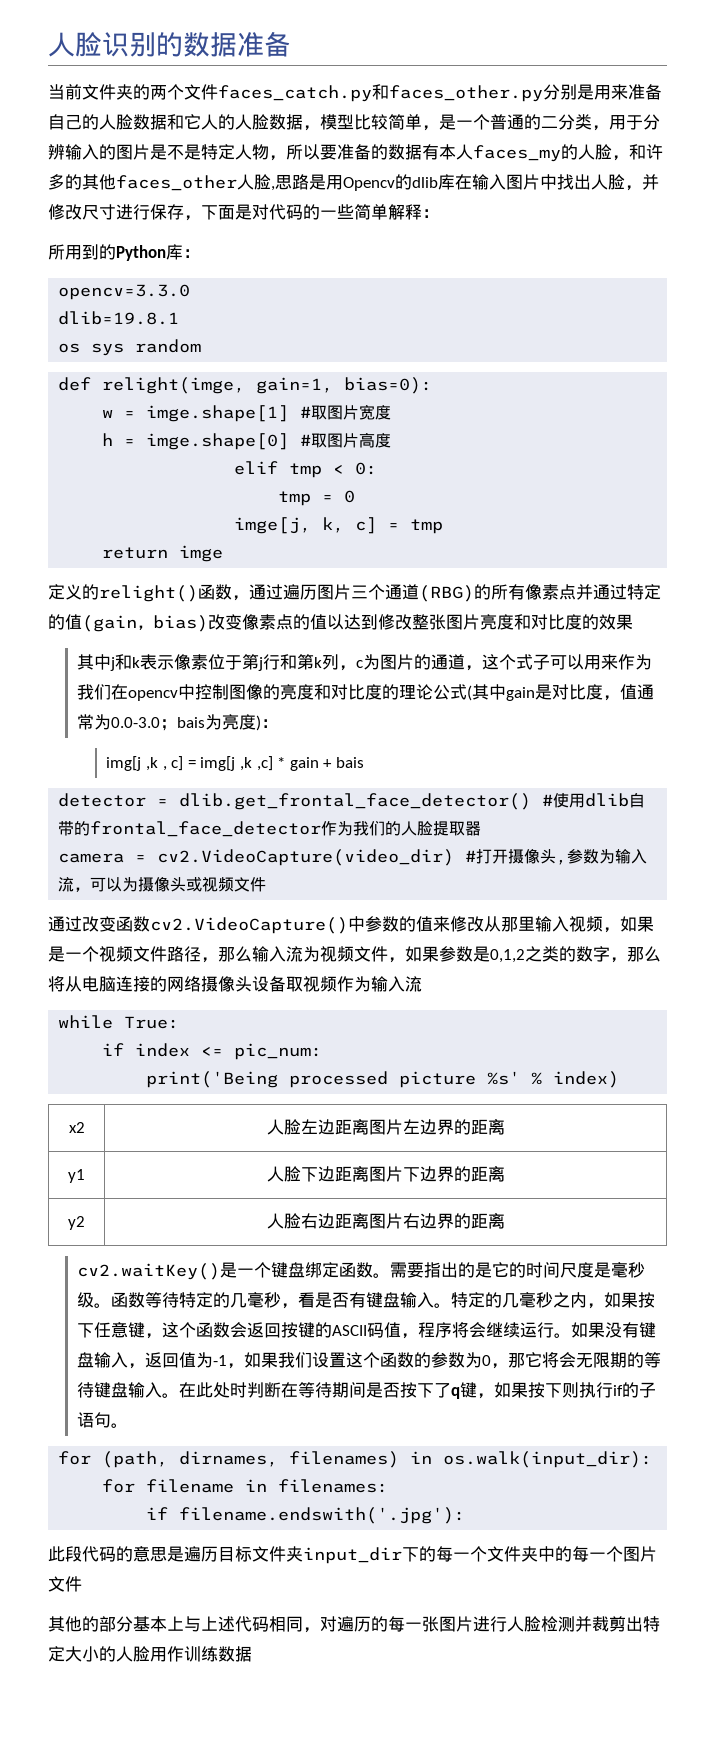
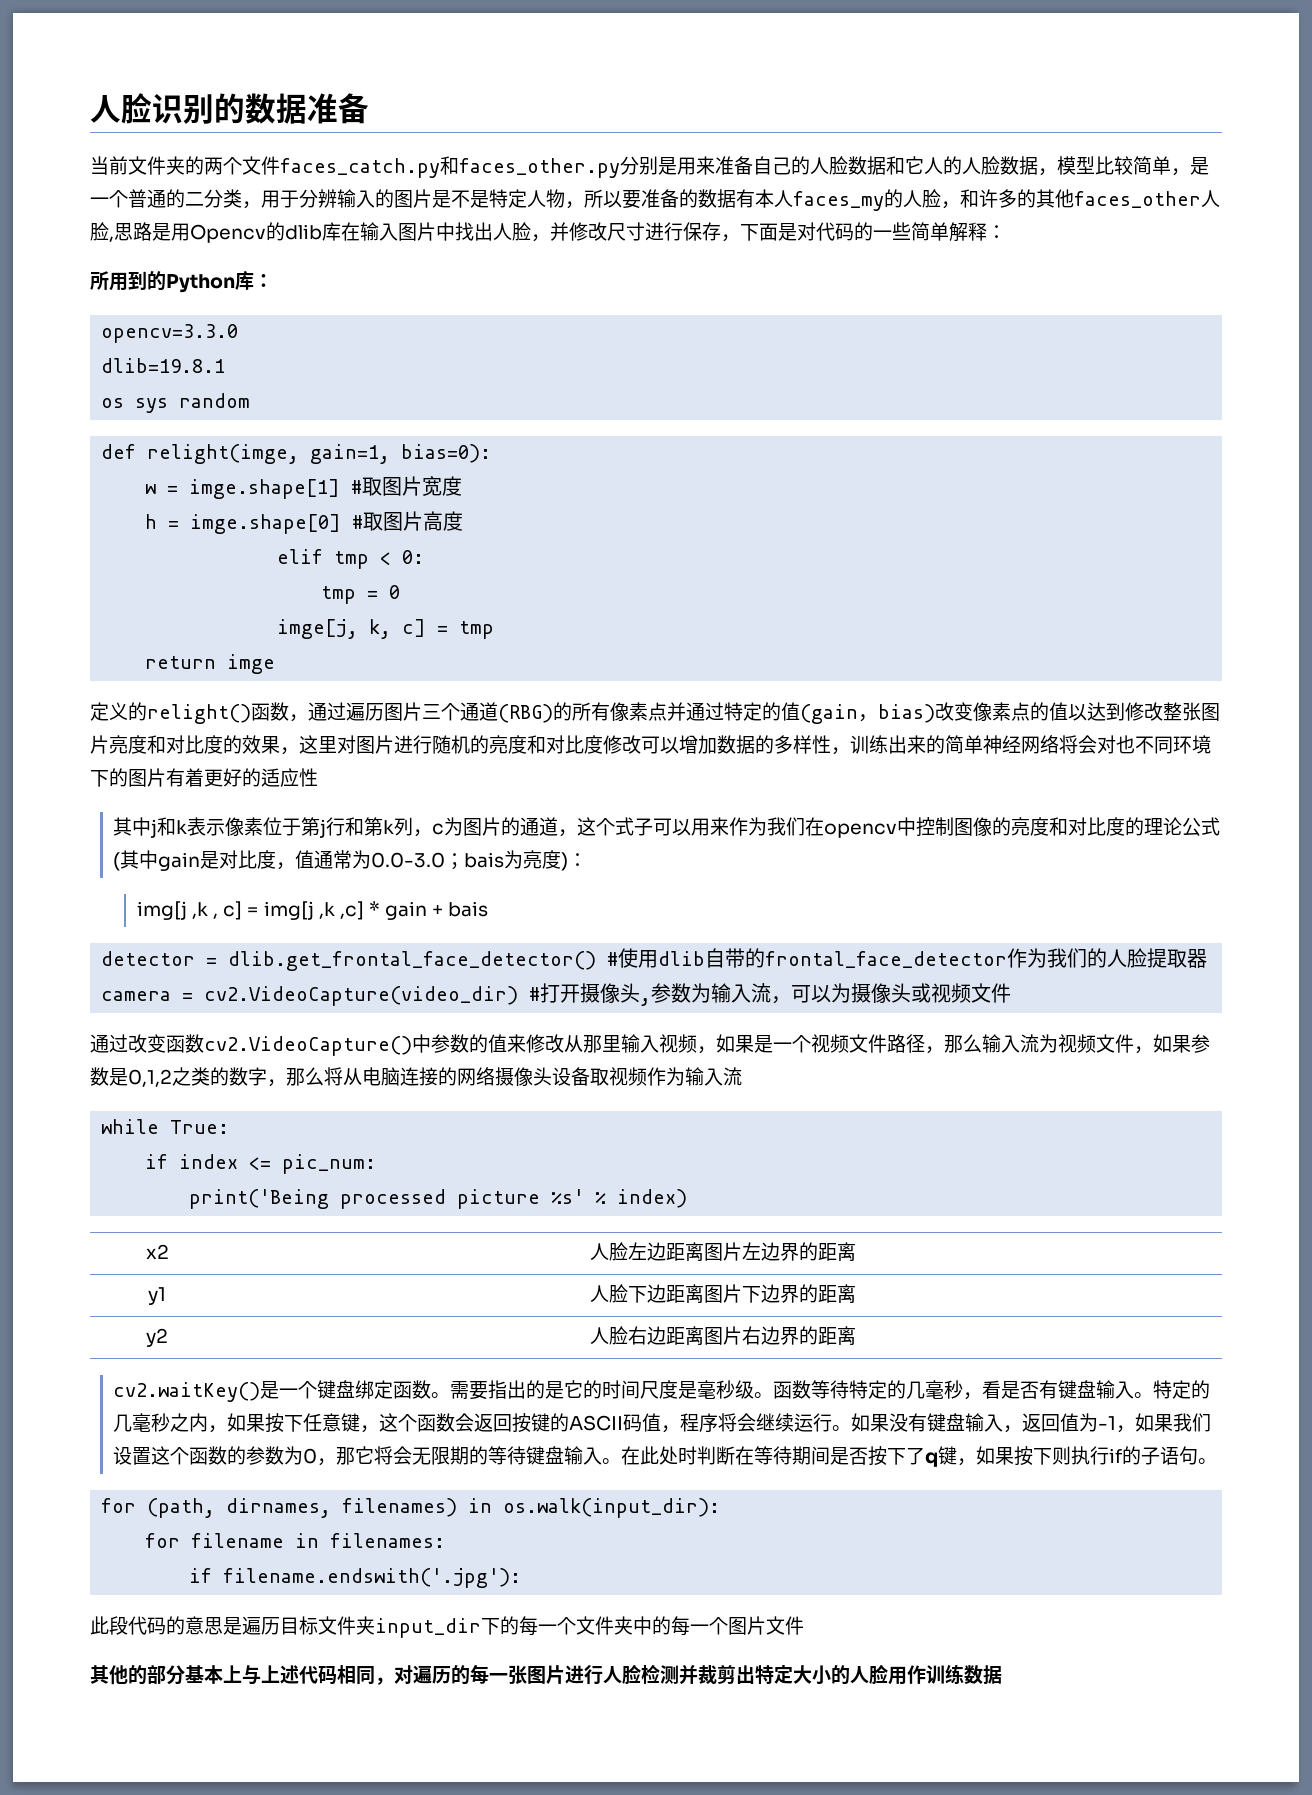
- 定义的relight()函数，通过遍历图片三个通道(RBG)的所有像素点并通过特定的值(gain，bias)改变像素点的值以达到修改整张图片亮度和对比度的效果
+ 定义的relight()函数，通过遍历图片三个通道(RBG)的所有像素点并通过特定的值(gain，bias)改变像素点的值以达到修改整张图片亮度和对比度的效果，这里对图片进行随机的亮度和对比度修改可以增加数据的多样性，训练出来的简单神经网络将会对也不同环境下的图片有着更好的适应性

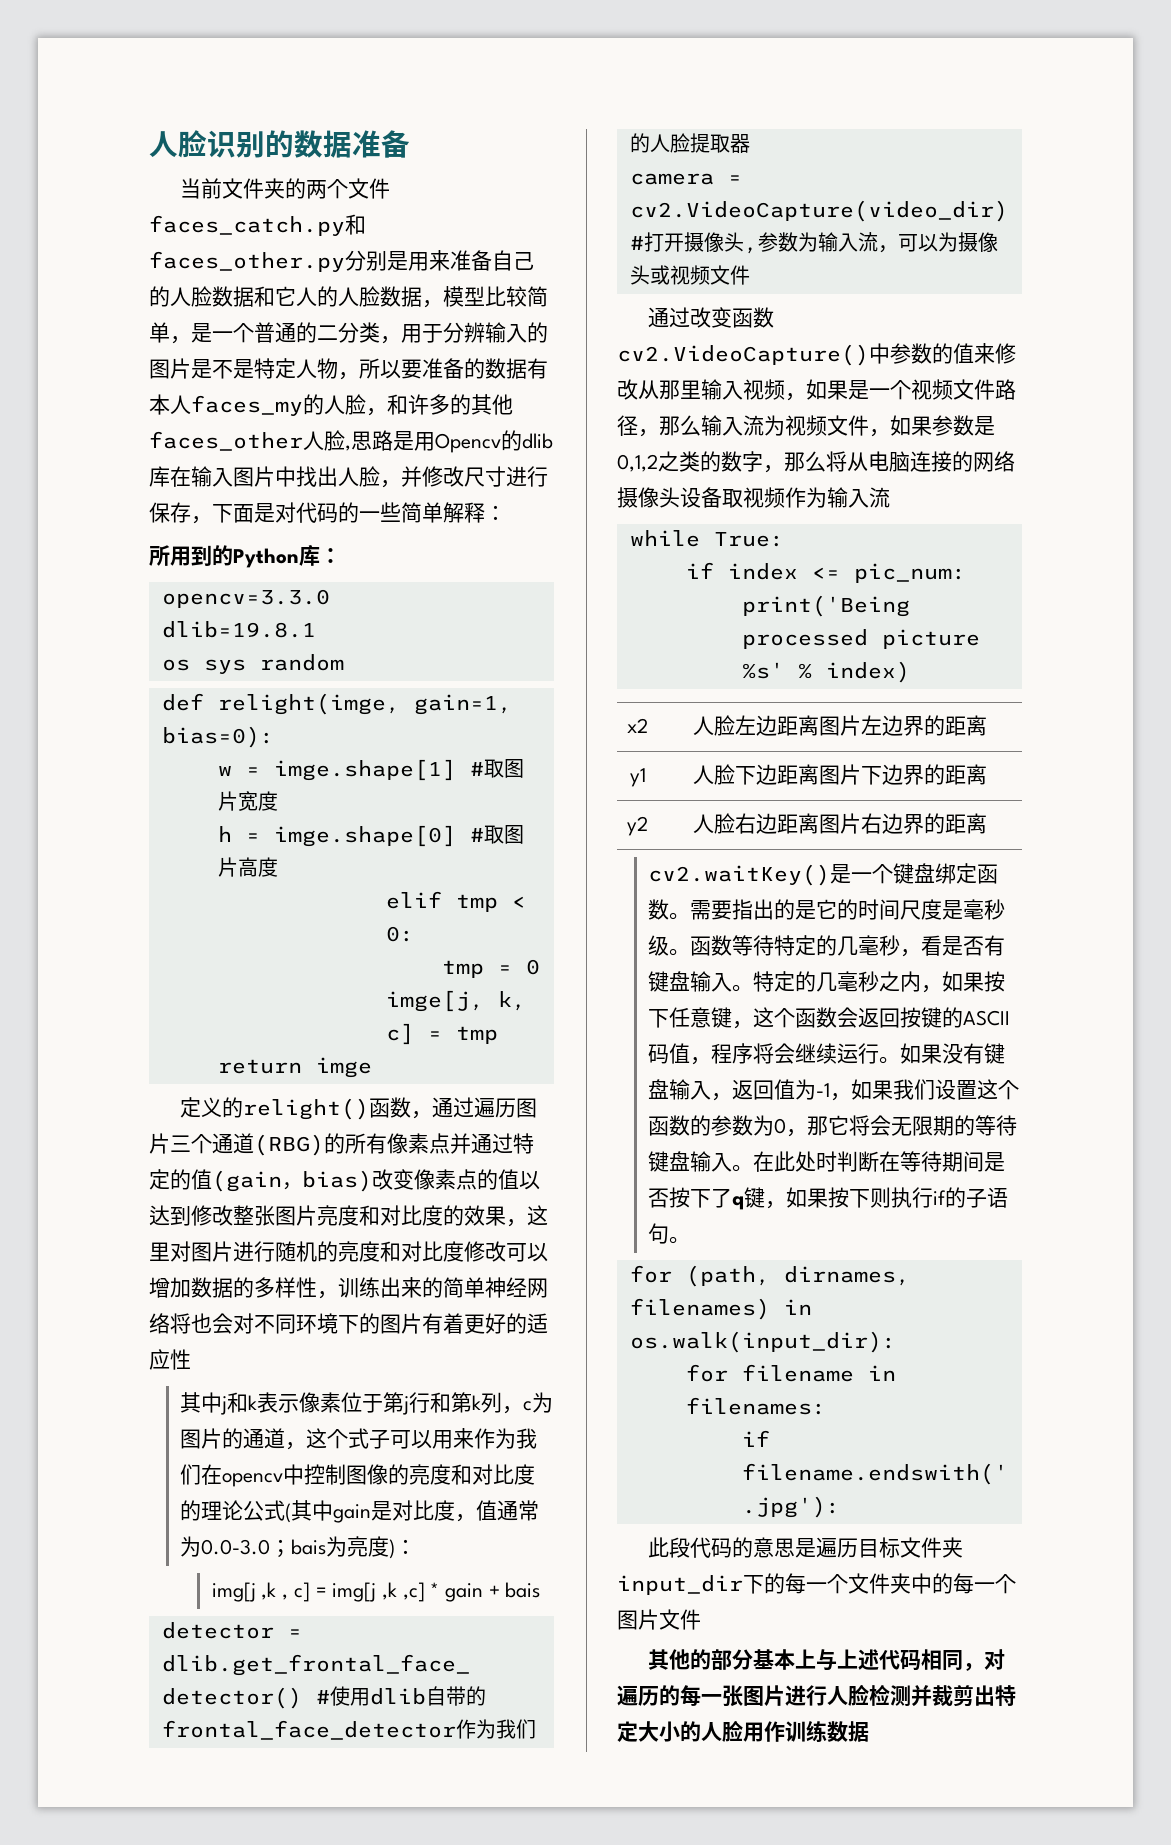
- 定义的relight()函数，通过遍历图片三个通道(RBG)的所有像素点并通过特定的值(gain，bias)改变像素点的值以达到修改整张图片亮度和对比度的效果，这里对图片进行随机的亮度和对比度修改可以增加数据的多样性，训练出来的简单神经网络将会对也不同环境下的图片有着更好的适应性
+ 定义的relight()函数，通过遍历图片三个通道(RBG)的所有像素点并通过特定的值(gain，bias)改变像素点的值以达到修改整张图片亮度和对比度的效果，这里对图片进行随机的亮度和对比度修改可以增加数据的多样性，训练出来的简单神经网络将也会对不同环境下的图片有着更好的适应性

